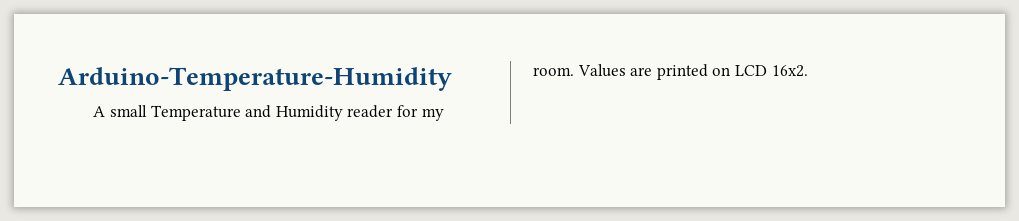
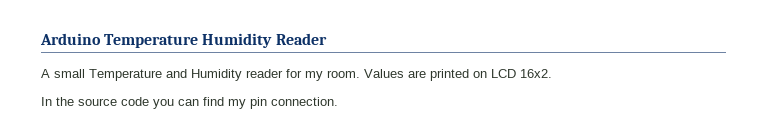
- Arduino-Temperature-Humidity
+ Arduino Temperature Humidity Reader
+ In the source code you can find my pin connection.

